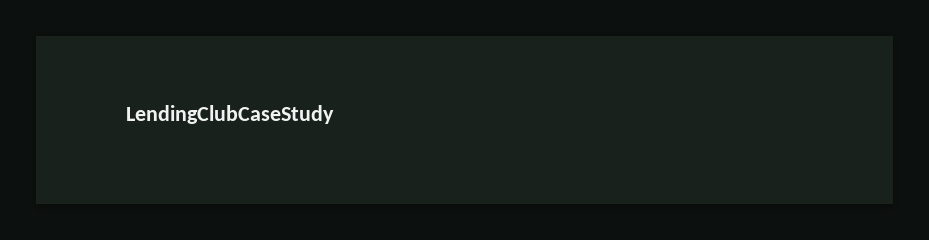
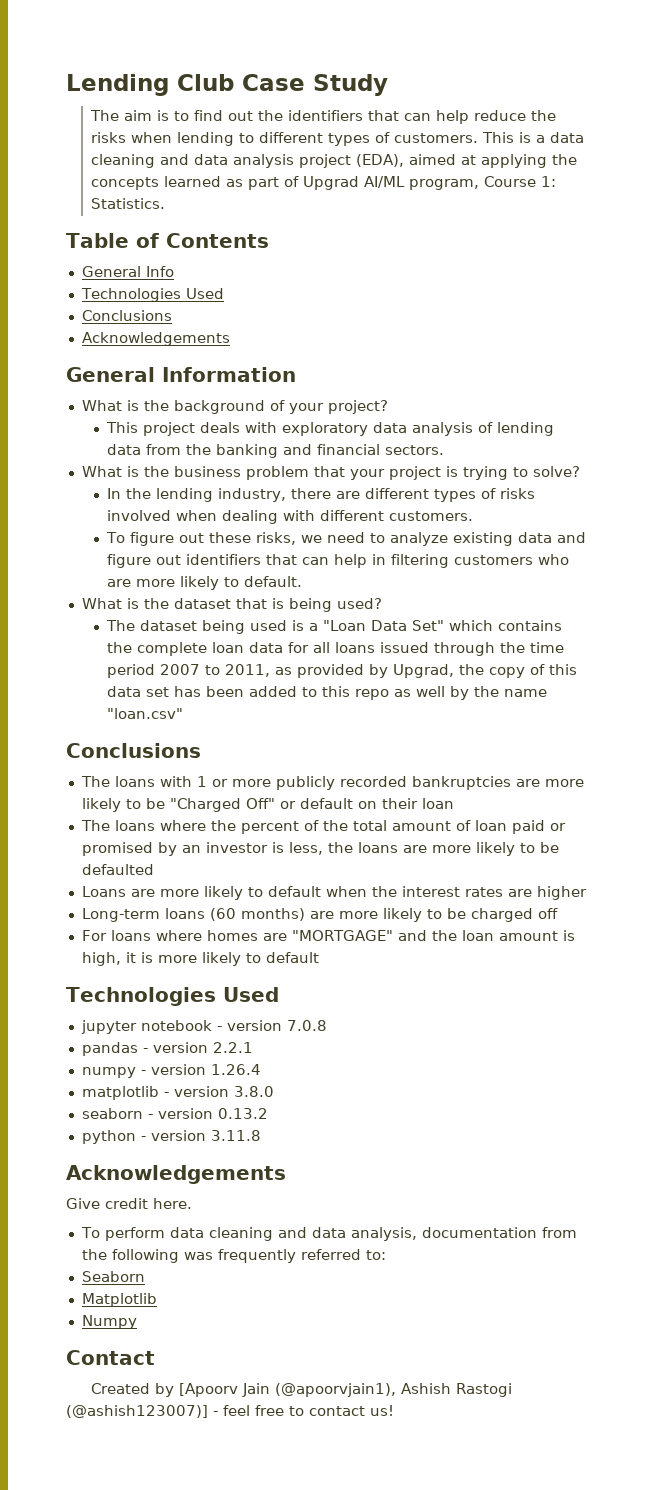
- LendingClubCaseStudy
+ Lending Club Case Study
+ The aim is to find out the identifiers that can help reduce the risks when lending to different types of customers. This is a data cleaning and data analysis project (EDA), aimed at applying the concepts learned as part of Upgrad AI/ML program, Course 1: Statistics.
+ Table of Contents
+ General Info
+ Technologies Used
+ Conclusions
+ Acknowledgements
+ General Information
+ What is the background of your project?
+ This project deals with exploratory data analysis of lending data from the banking and financial sectors.
+ What is the business problem that your project is trying to solve?
+ In the lending industry, there are different types of risks involved when dealing with different customers.
+ To figure out these risks, we need to analyze existing data and figure out identifiers that can help in filtering customers who are more likely to default.
+ What is the dataset that is being used?
+ The dataset being used is a "Loan Data Set" which contains the complete loan data for all loans issued through the time period 2007 to 2011, as provided by Upgrad, the copy of this data set has been added to this repo as well by the name "loan.csv"
+ Conclusions
+ The loans with 1 or more publicly recorded bankruptcies are more likely to be "Charged Off" or default on their loan
+ The loans where the percent of the total amount of loan paid or promised by an investor is less, the loans are more likely to be defaulted
+ Loans are more likely to default when the interest rates are higher
+ Long-term loans (60 months) are more likely to be charged off
+ For loans where homes are "MORTGAGE" and the loan amount is high, it is more likely to default
+ Technologies Used
+ jupyter notebook - version 7.0.8
+ pandas - version 2.2.1
+ numpy - version 1.26.4
+ matplotlib - version 3.8.0
+ seaborn - version 0.13.2
+ python - version 3.11.8
+ Acknowledgements
+ Give credit here.
+ To perform data cleaning and data analysis, documentation from the following was frequently referred to:
+ Seaborn
+ Matplotlib
+ Numpy
+ Contact
+ Created by [Apoorv Jain (@apoorvjain1), Ashish Rastogi (@ashish123007)] - feel free to contact us!

